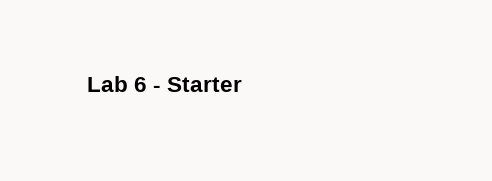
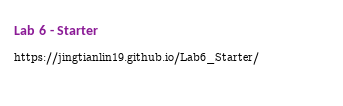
+ https://jingtianlin19.github.io/Lab6_Starter/

